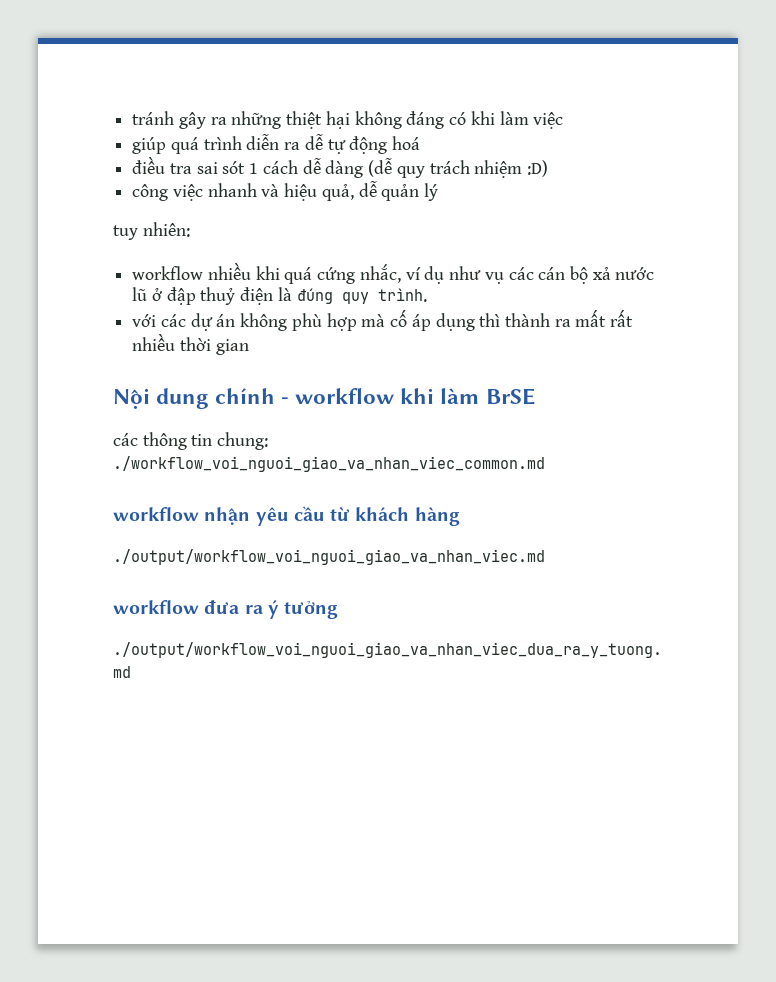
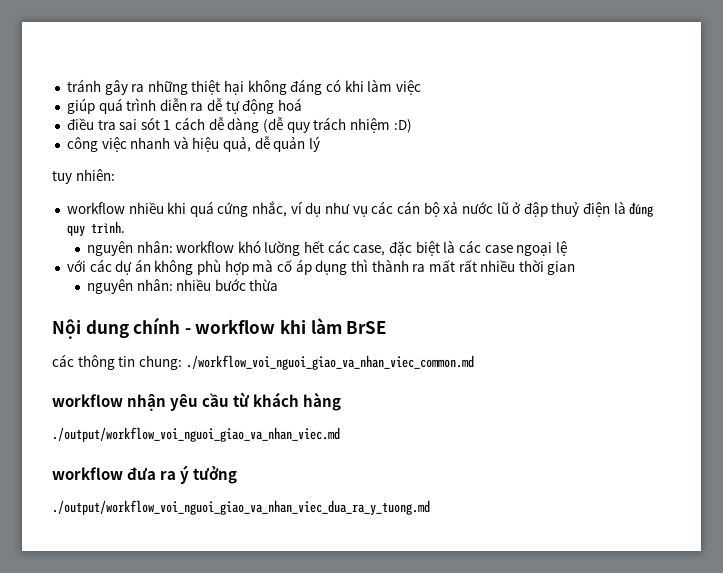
+ nguyên nhân: workflow khó lường hết các case, đặc biệt là các case ngoại lệ
+ nguyên nhân: nhiều bước thừa

